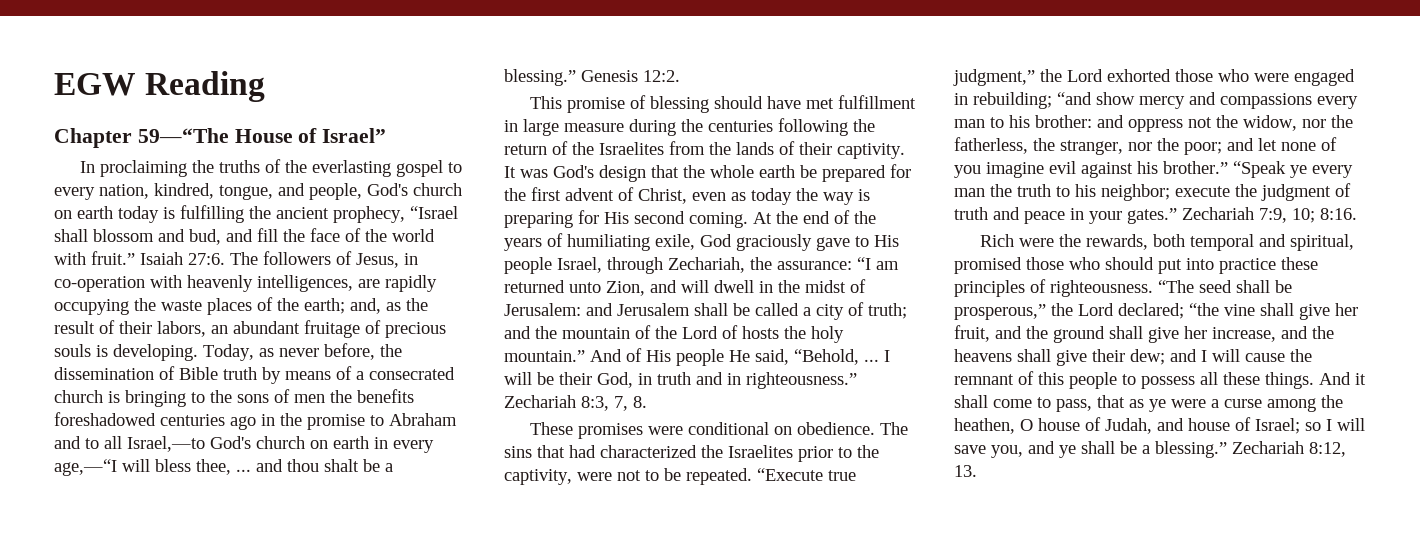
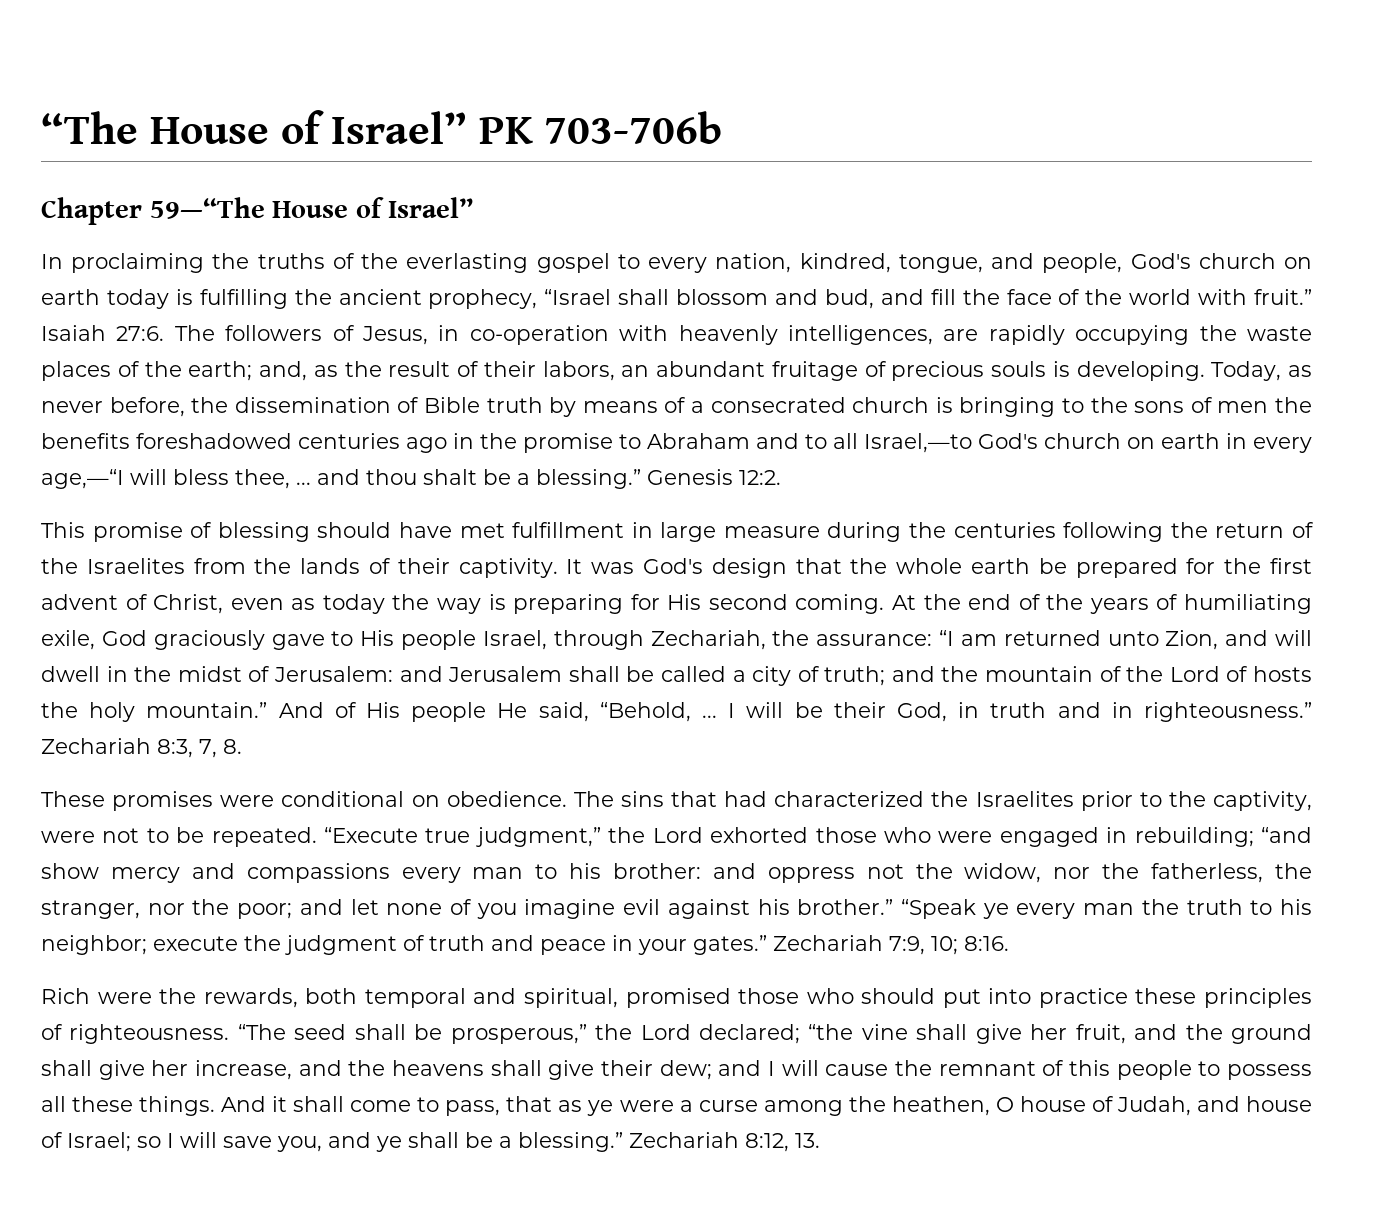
- EGW Reading
+ “The House of Israel” PK 703-706b

